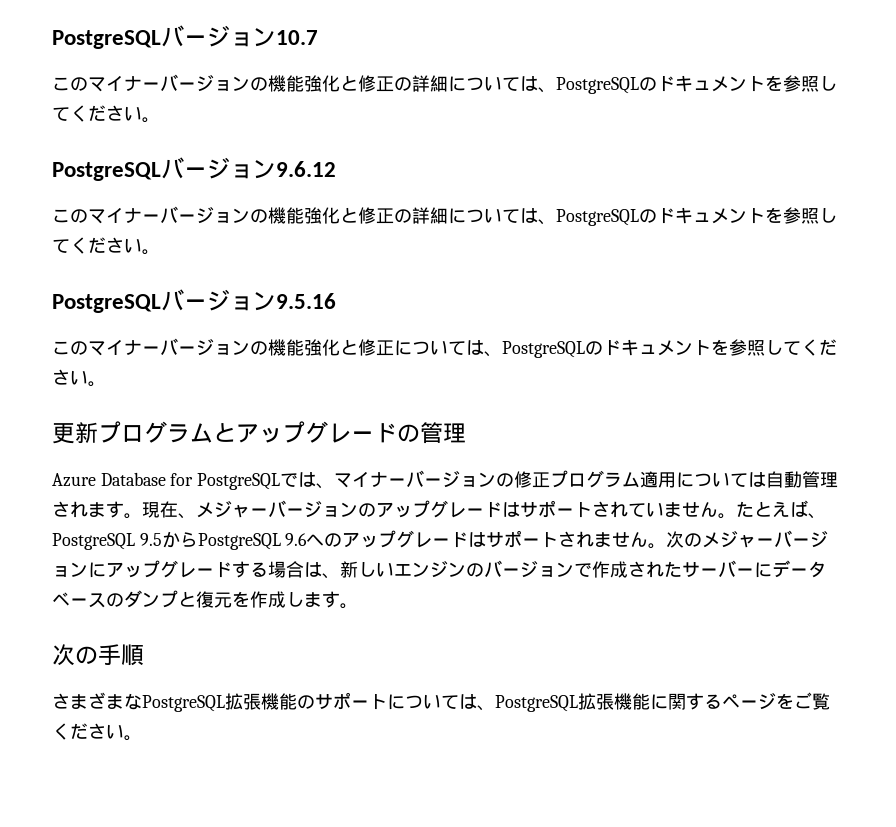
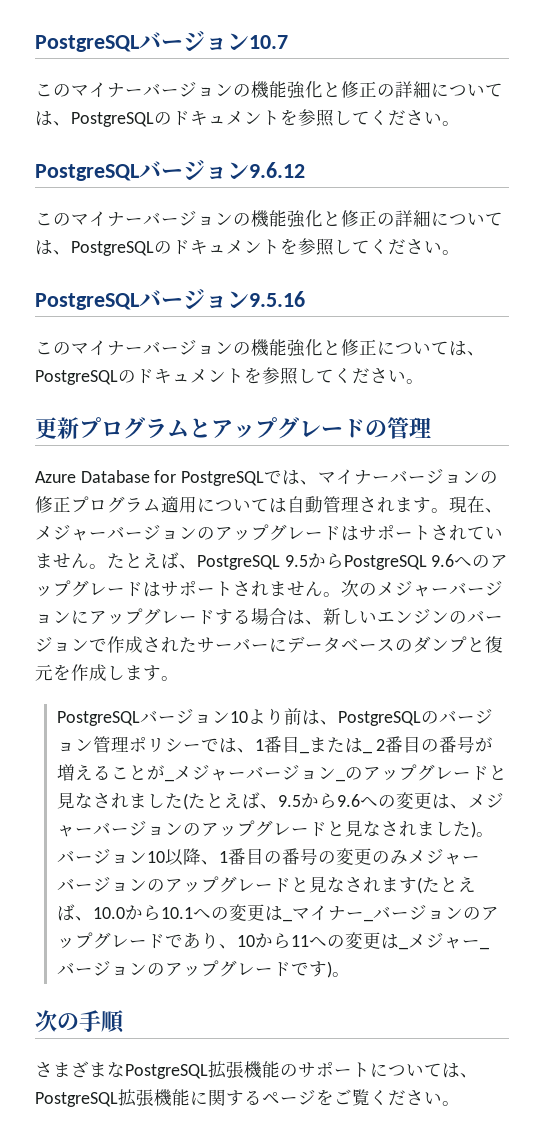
+ PostgreSQLバージョン10より前は、PostgreSQLのバージョン管理ポリシーでは、1番目_または_ 2番目の番号が増えることが_メジャーバージョン_のアップグレードと見なされました(たとえば、9.5から9.6への変更は、メジャーバージョンのアップグレードと見なされました)。バージョン10以降、1番目の番号の変更のみメジャーバージョンのアップグレードと見なされます(たとえば、10.0から10.1への変更は_マイナー_バージョンのアップグレードであり、10から11への変更は_メジャー_バージョンのアップグレードです)。

